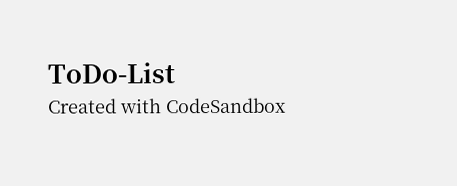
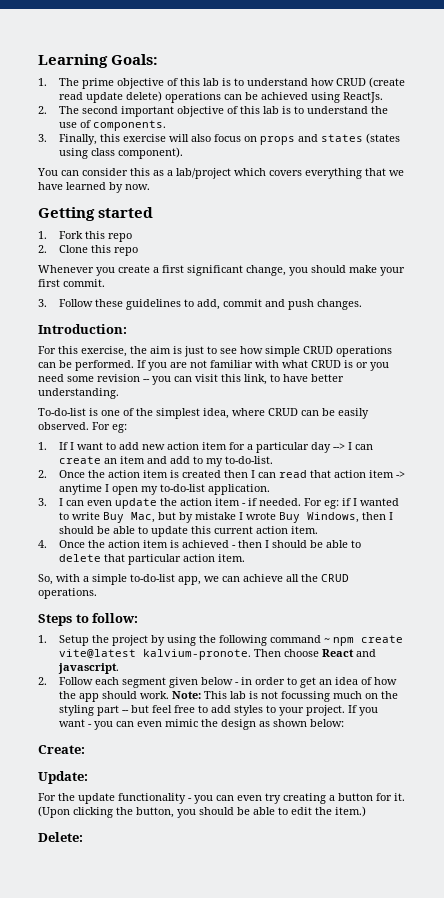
- ToDo-List
- Created with CodeSandbox
+ Learning Goals:
+ 1. The prime objective of this lab is to understand how CRUD (create read update delete) operations can be achieved using ReactJs.
+ 2. The second important objective of this lab is to understand the use of components.
+ 3. Finally, this exercise will also focus on props and states (states using class component).
+ You can consider this as a lab/project which covers everything that we have learned by now.
+ Getting started
+ 1. Fork this repo
+ 2. Clone this repo
+ Whenever you create a first significant change, you should make your first commit.
+ 3. Follow these guidelines to add, commit and push changes.
+ Introduction:
+ For this exercise, the aim is just to see how simple CRUD operations can be performed. If you are not familiar with what CRUD is or you need some revision -- you can visit this link, to have better understanding.
+ To-do-list is one of the simplest idea, where CRUD can be easily observed. For eg:
+ 1. If I want to add new action item for a particular day --> I can create an item and add to my to-do-list.
+ 2. Once the action item is created then I can read that action item -> anytime I open my to-do-list application.
+ 3. I can even update the action item - if needed. For eg: if I wanted to write Buy Mac, but by mistake I wrote Buy Windows, then I should be able to update this current action item.
+ 4. Once the action item is achieved - then I should be able to delete that particular action item.
+ So, with a simple to-do-list app, we can achieve all the CRUD operations.
+ Steps to follow:
+ 1. Setup the project by using the following command ~ npm create vite@latest kalvium-pronote. Then choose React and javascript.
+ 2. Follow each segment given below - in order to get an idea of how the app should work. Note: This lab is not focussing much on the styling part -- but feel free to add styles to your project. If you want - you can even mimic the design as shown below:
+ Create:
+ Update:
+ For the update functionality - you can even try creating a button for it. (Upon clicking the button, you should be able to edit the item.)
+ Delete:

